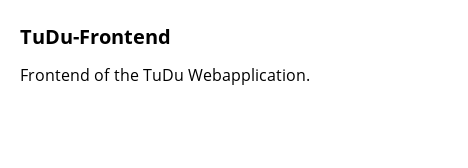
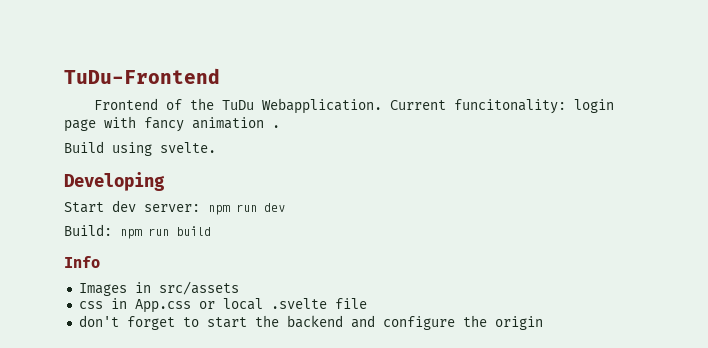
+ Current funcitonality: login page with fancy animation .
+ Build using svelte.
+ Developing
+ Start dev server: npm run dev
+ Build: npm run build
+ Info
+ Images in src/assets
+ css in App.css or local .svelte file
+ don't forget to start the backend and configure the origin

